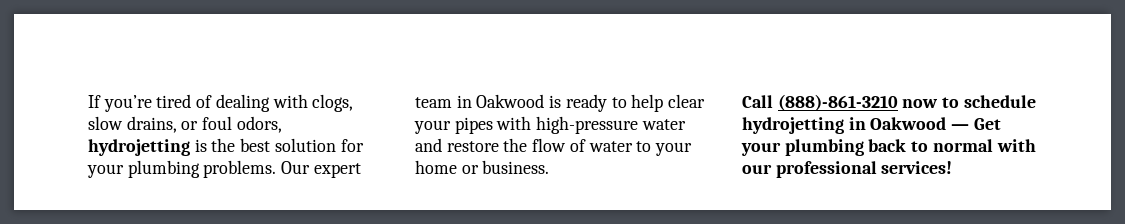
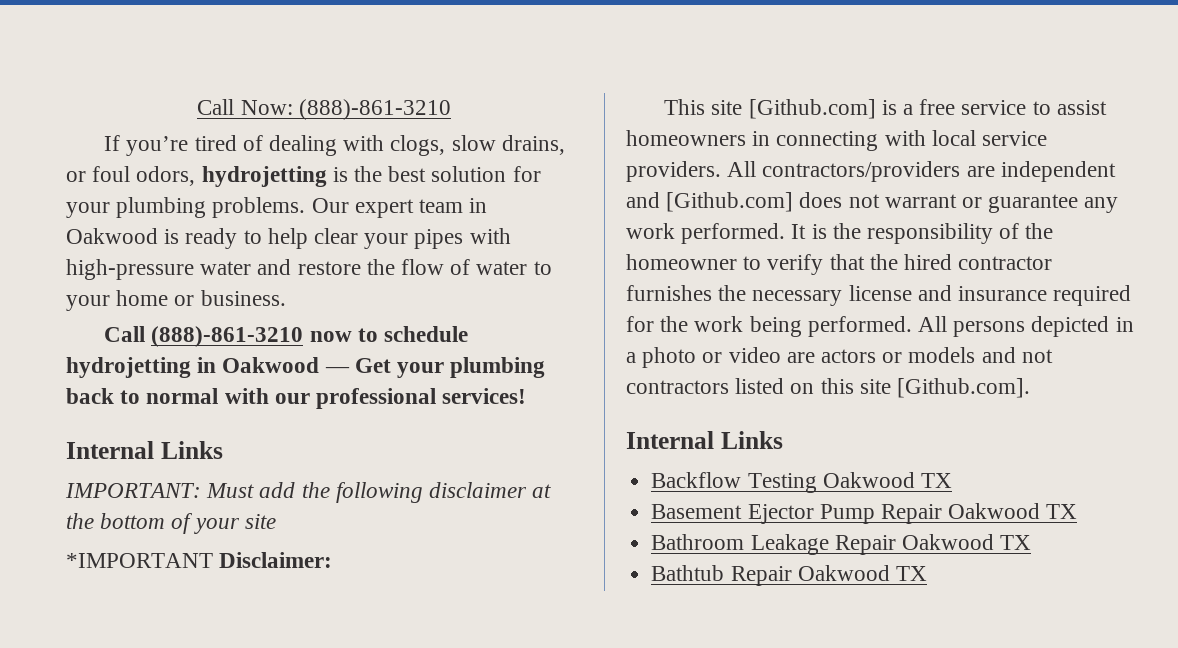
+ Call Now: (888)-861-3210
  Call (888)-861-3210 now to schedule hydrojetting in Oakwood — Get your plumbing back to normal with our professional services!
+ Internal Links
+ IMPORTANT: Must add the following disclaimer at the bottom of your site
+ *IMPORTANT Disclaimer:
+ This site [Github.com] is a free service to assist homeowners in connecting with local service providers. All contractors/providers are independent and [Github.com] does not warrant or guarantee any work performed. It is the responsibility of the homeowner to verify that the hired contractor furnishes the necessary license and insurance required for the work being performed. All persons depicted in a photo or video are actors or models and not contractors listed on this site [Github.com].
+ Internal Links
+ Backflow Testing Oakwood TX
+ Basement Ejector Pump Repair Oakwood TX
+ Bathroom Leakage Repair Oakwood TX
+ Bathtub Repair Oakwood TX

